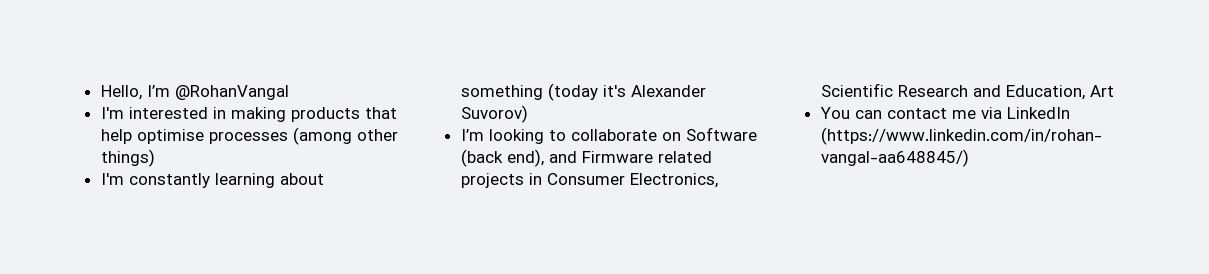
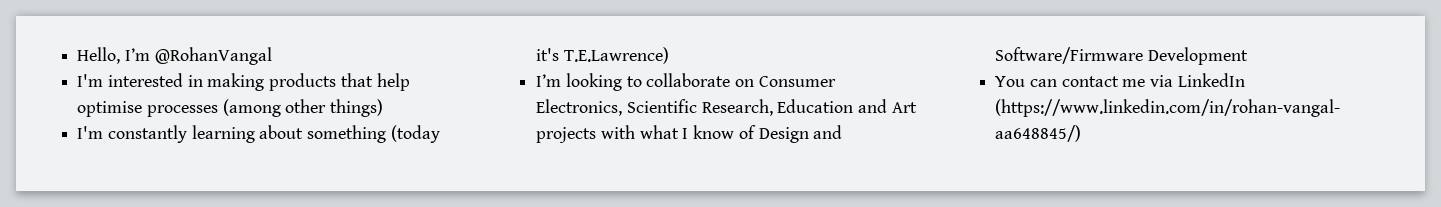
- I'm constantly learning about something (today it's Alexander Suvorov)
+ I'm constantly learning about something (today it's T.E.Lawrence)
- I’m looking to collaborate on Software (back end), and Firmware related projects in Consumer Electronics, Scientific Research and Education, Art
+ I’m looking to collaborate on Consumer Electronics, Scientific Research, Education and Art projects with what I know of Design and Software/Firmware Development

